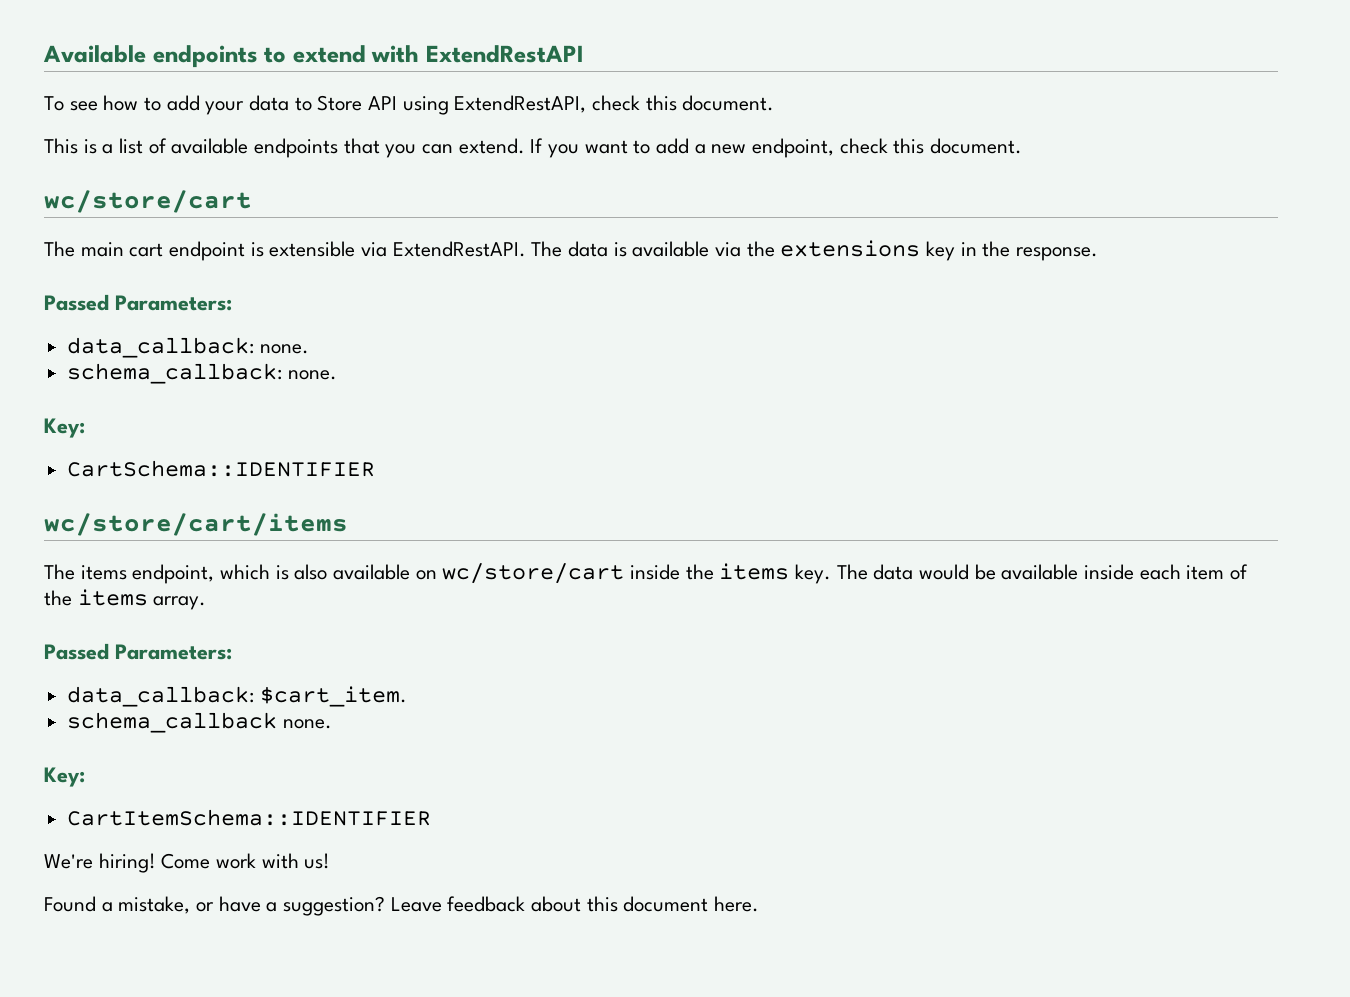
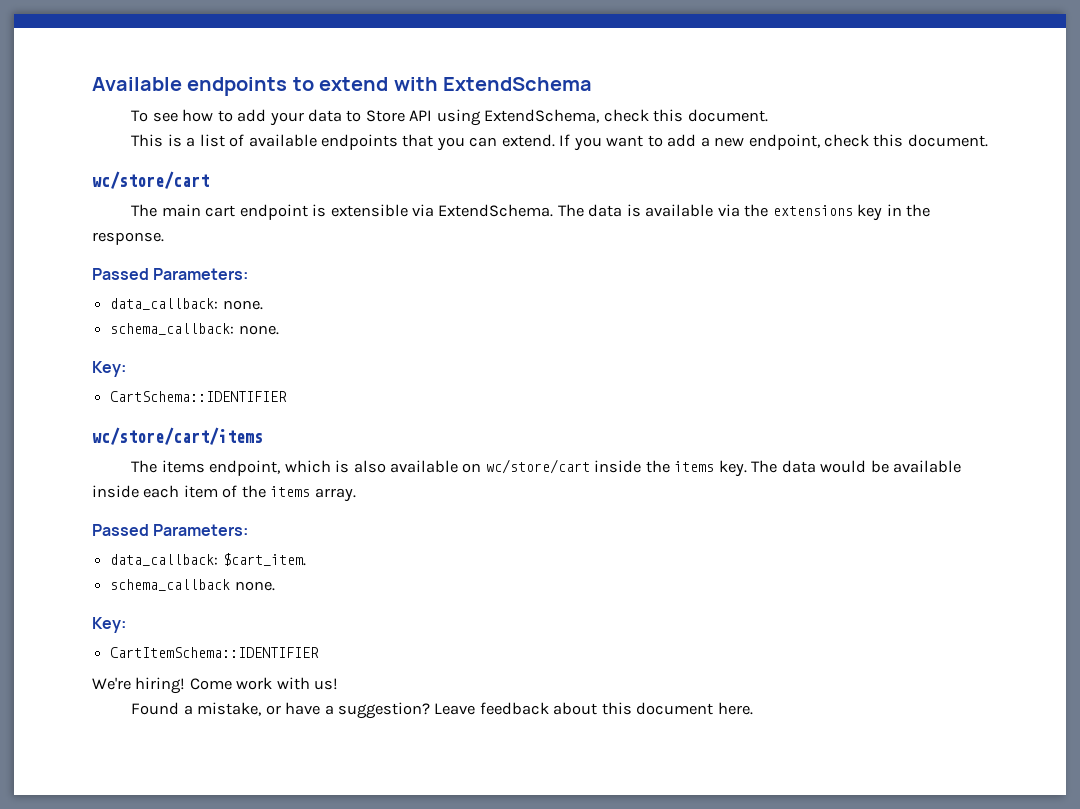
- Available endpoints to extend with ExtendRestAPI
+ Available endpoints to extend with ExtendSchema
- To see how to add your data to Store API using ExtendRestAPI, check this document.
+ To see how to add your data to Store API using ExtendSchema, check this document.
- The main cart endpoint is extensible via ExtendRestAPI.
+ The main cart endpoint is extensible via ExtendSchema.

